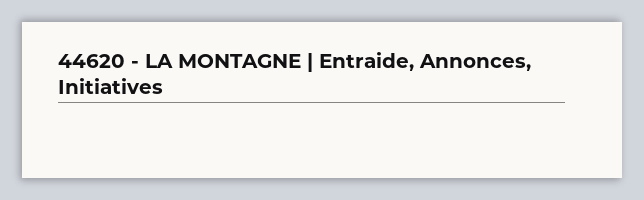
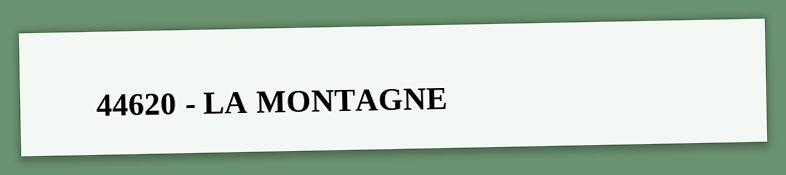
- 44620 - LA MONTAGNE | Entraide, Annonces, Initiatives
+ 44620 - LA MONTAGNE

